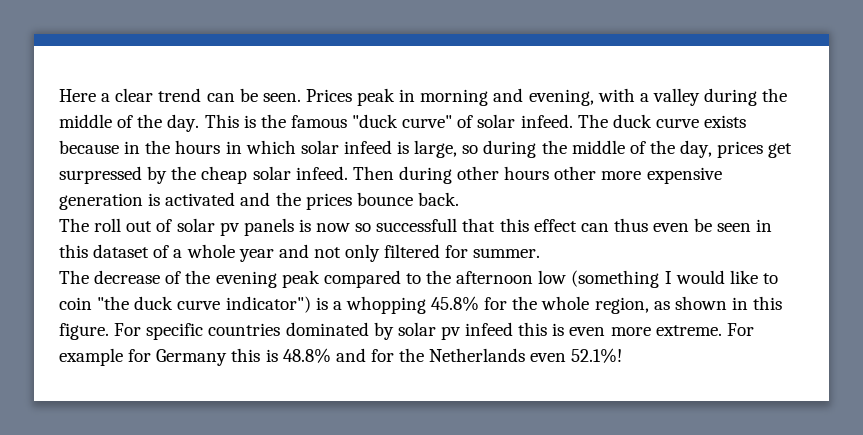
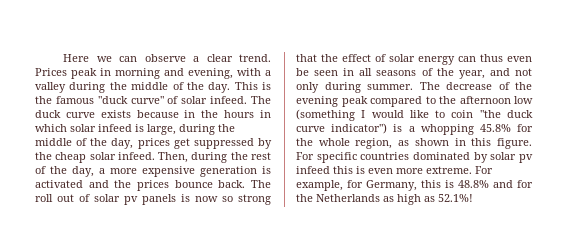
- Here a clear trend can be seen.
+ Here we can observe a clear trend.
- The duck curve exists because in the hours in which solar infeed is large, so during the middle of the day, prices get surpressed by the cheap solar infeed.
+ The duck curve exists because in the hours in which solar infeed is large, during the middle of the day, prices get suppressed by the cheap solar infeed.
- Then during other hours other more expensive generation is activated and the prices bounce back.
- The roll out of solar pv panels is now so successfull that this effect can thus even be seen in this dataset of a whole year and not only filtered for summer.
- The decrease of the evening peak compared to the afternoon low (something I would like to coin "the duck curve indicator") is a whopping 45.8% for the whole region, as shown in this figure.
+ Then, during the rest of the day, a more expensive generation is activated and the prices bounce back. The roll out of solar pv panels is now so strong that the effect of solar energy can thus even be seen in all seasons of the year, and not only during summer. The decrease of the evening peak compared to the afternoon low (something I would like to coin "the duck curve indicator") is a whopping 45.8% for the whole region, as shown in this figure.
- For example for Germany this is 48.8% and for the Netherlands even 52.1%!
+ For example, for Germany, this is 48.8% and for the Netherlands as high as 52.1%!

